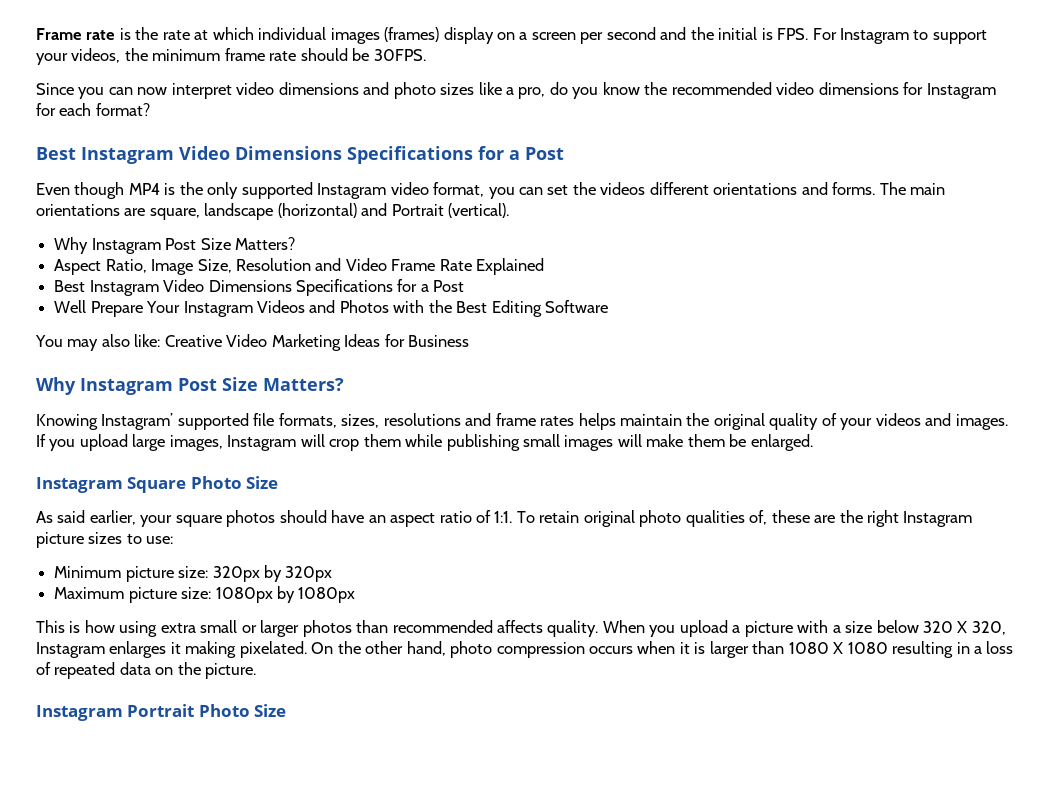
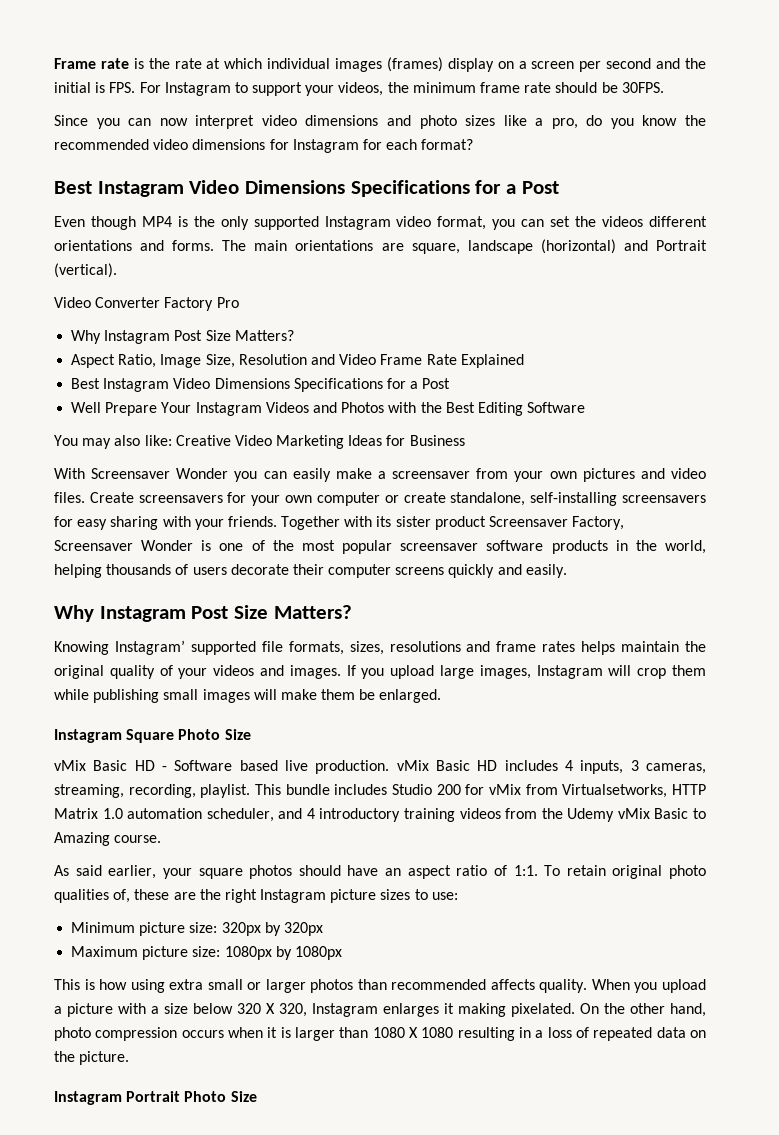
+ Video Converter Factory Pro
+ With Screensaver Wonder you can easily make a screensaver from your own pictures and video files. Create screensavers for your own computer or create standalone, self-installing screensavers for easy sharing with your friends. Together with its sister product Screensaver Factory, Screensaver Wonder is one of the most popular screensaver software products in the world, helping thousands of users decorate their computer screens quickly and easily.
+ vMix Basic HD - Software based live production. vMix Basic HD includes 4 inputs, 3 cameras, streaming, recording, playlist. This bundle includes Studio 200 for vMix from Virtualsetworks, HTTP Matrix 1.0 automation scheduler, and 4 introductory training videos from the Udemy vMix Basic to Amazing course.

